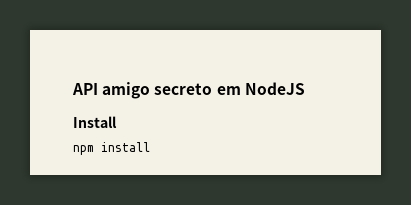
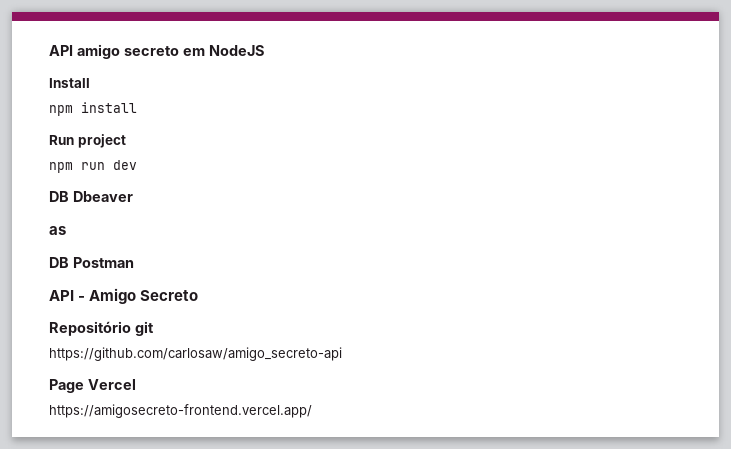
+ Run project
+ npm run dev
+ DB Dbeaver
+ as
+ DB Postman
+ API - Amigo Secreto
+ Repositório git
+ https://github.com/carlosaw/amigo_secreto-api
+ Page Vercel
+ https://amigosecreto-frontend.vercel.app/

